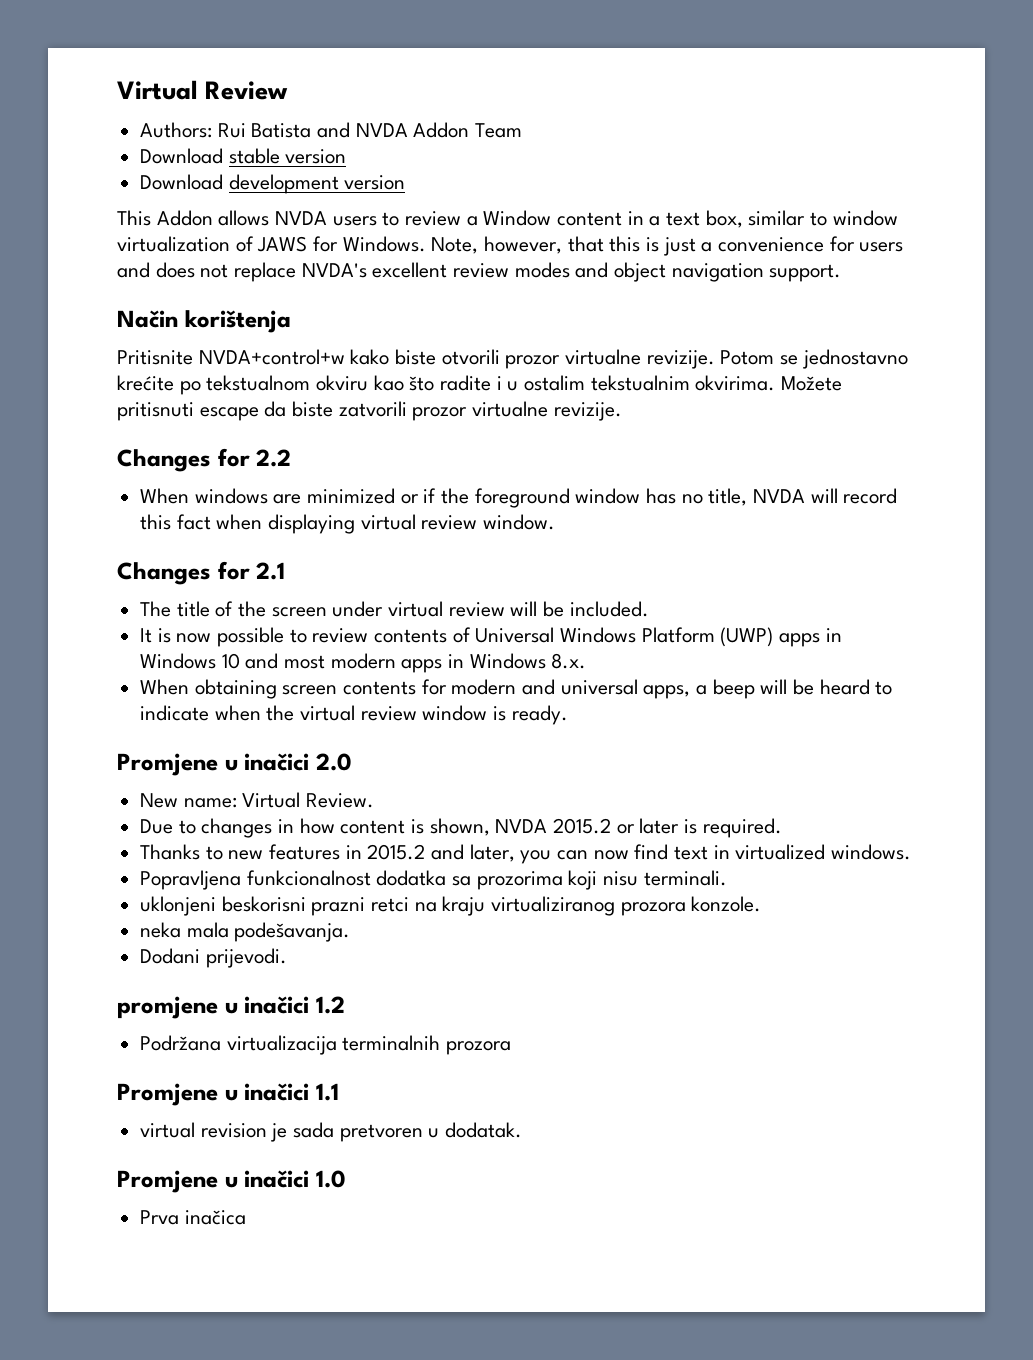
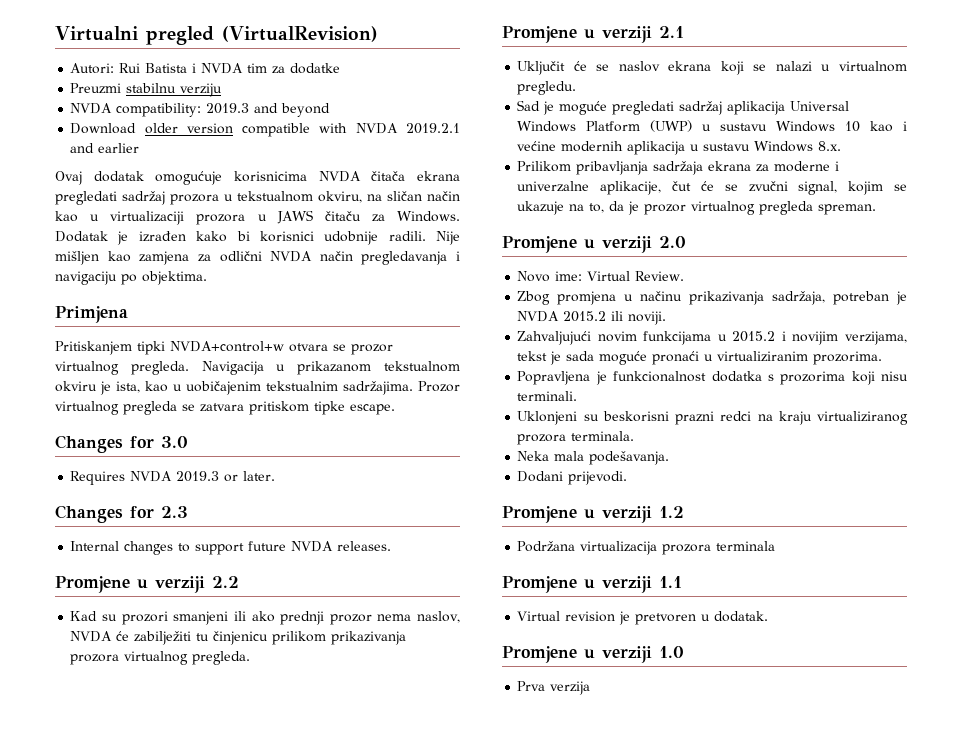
- Virtual Review
- Authors: Rui Batista and NVDA Addon Team
- Download stable version
- Download development version
- This Addon allows NVDA users to review a Window content in a text box, similar to window virtualization of JAWS for Windows. Note, however, that this is just a convenience for users and does not replace NVDA's excellent review modes and object navigation support.
- Način korištenja
- Pritisnite NVDA+control+w kako biste otvorili prozor virtualne revizije. Potom se jednostavno krećite po tekstualnom okviru kao što radite i u ostalim tekstualnim okvirima. Možete pritisnuti escape da biste zatvorili prozor virtualne revizije.
- Changes for 2.2
- When windows are minimized or if the foreground window has no title, NVDA will record this fact when displaying virtual review window.
- Changes for 2.1
- The title of the screen under virtual review will be included.
- It is now possible to review contents of Universal Windows Platform (UWP) apps in Windows 10 and most modern apps in Windows 8.x.
- When obtaining screen contents for modern and universal apps, a beep will be heard to indicate when the virtual review window is ready.
- Promjene u inačici 2.0
+ Virtualni pregled (VirtualRevision)
+ Autori: Rui Batista i NVDA tim za dodatke
+ Preuzmi stabilnu verziju
+ NVDA compatibility: 2019.3 and beyond
+ Download older version compatible with NVDA 2019.2.1 and earlier
+ Ovaj dodatak omogućuje korisnicima NVDA čitača ekrana pregledati sadržaj prozora u tekstualnom okviru, na sličan način kao u virtualizaciji prozora u JAWS čitaču za Windows. Dodatak je izrađen kako bi korisnici udobnije radili. Nije mišljen kao zamjena za odlični NVDA način pregledavanja i navigaciju po objektima.
+ Primjena
+ Pritiskanjem tipki NVDA+control+w otvara se prozor virtualnog pregleda. Navigacija u prikazanom tekstualnom okviru je ista, kao u uobičajenim tekstualnim sadržajima. Prozor virtualnog pregleda se zatvara pritiskom tipke escape.
+ Changes for 3.0
+ Requires NVDA 2019.3 or later.
+ Changes for 2.3
+ Internal changes to support future NVDA releases.
+ Promjene u verziji 2.2
+ Kad su prozori smanjeni ili ako prednji prozor nema naslov, NVDA će zabilježiti tu činjenicu prilikom prikazivanja prozora virtualnog pregleda.
+ Promjene u verziji 2.1
+ Uključit će se naslov ekrana koji se nalazi u virtualnom pregledu.
+ Sad je moguće pregledati sadržaj aplikacija Universal Windows Platform (UWP) u sustavu Windows 10 kao i većine modernih aplikacija u sustavu Windows 8.x.
+ Prilikom pribavljanja sadržaja ekrana za moderne i univerzalne aplikacije, čut će se zvučni signal, kojim se ukazuje na to, da je prozor virtualnog pregleda spreman.
+ Promjene u verziji 2.0
- New name: Virtual Review.
+ Novo ime: Virtual Review.
- Due to changes in how content is shown, NVDA 2015.2 or later is required.
- Thanks to new features in 2015.2 and later, you can now find text in virtualized windows.
+ Zbog promjena u načinu prikazivanja sadržaja, potreban je NVDA 2015.2 ili noviji.
+ Zahvaljujući novim funkcijama u 2015.2 i novijim verzijama, tekst je sada moguće pronaći u virtualiziranim prozorima.
- Popravljena funkcionalnost dodatka sa prozorima koji nisu terminali.
+ Popravljena je funkcionalnost dodatka s prozorima koji nisu terminali.
- uklonjeni beskorisni prazni retci na kraju virtualiziranog prozora konzole.
- neka mala podešavanja.
+ Uklonjeni su beskorisni prazni redci na kraju virtualiziranog prozora terminala.
+ Neka mala podešavanja.
- promjene u inačici 1.2
+ Promjene u verziji 1.2
- Podržana virtualizacija terminalnih prozora
- Promjene u inačici 1.1
+ Podržana virtualizacija prozora terminala
+ Promjene u verziji 1.1
- virtual revision je sada pretvoren u dodatak.
+ Virtual revision je pretvoren u dodatak.
- Promjene u inačici 1.0
+ Promjene u verziji 1.0
- Prva inačica
+ Prva verzija

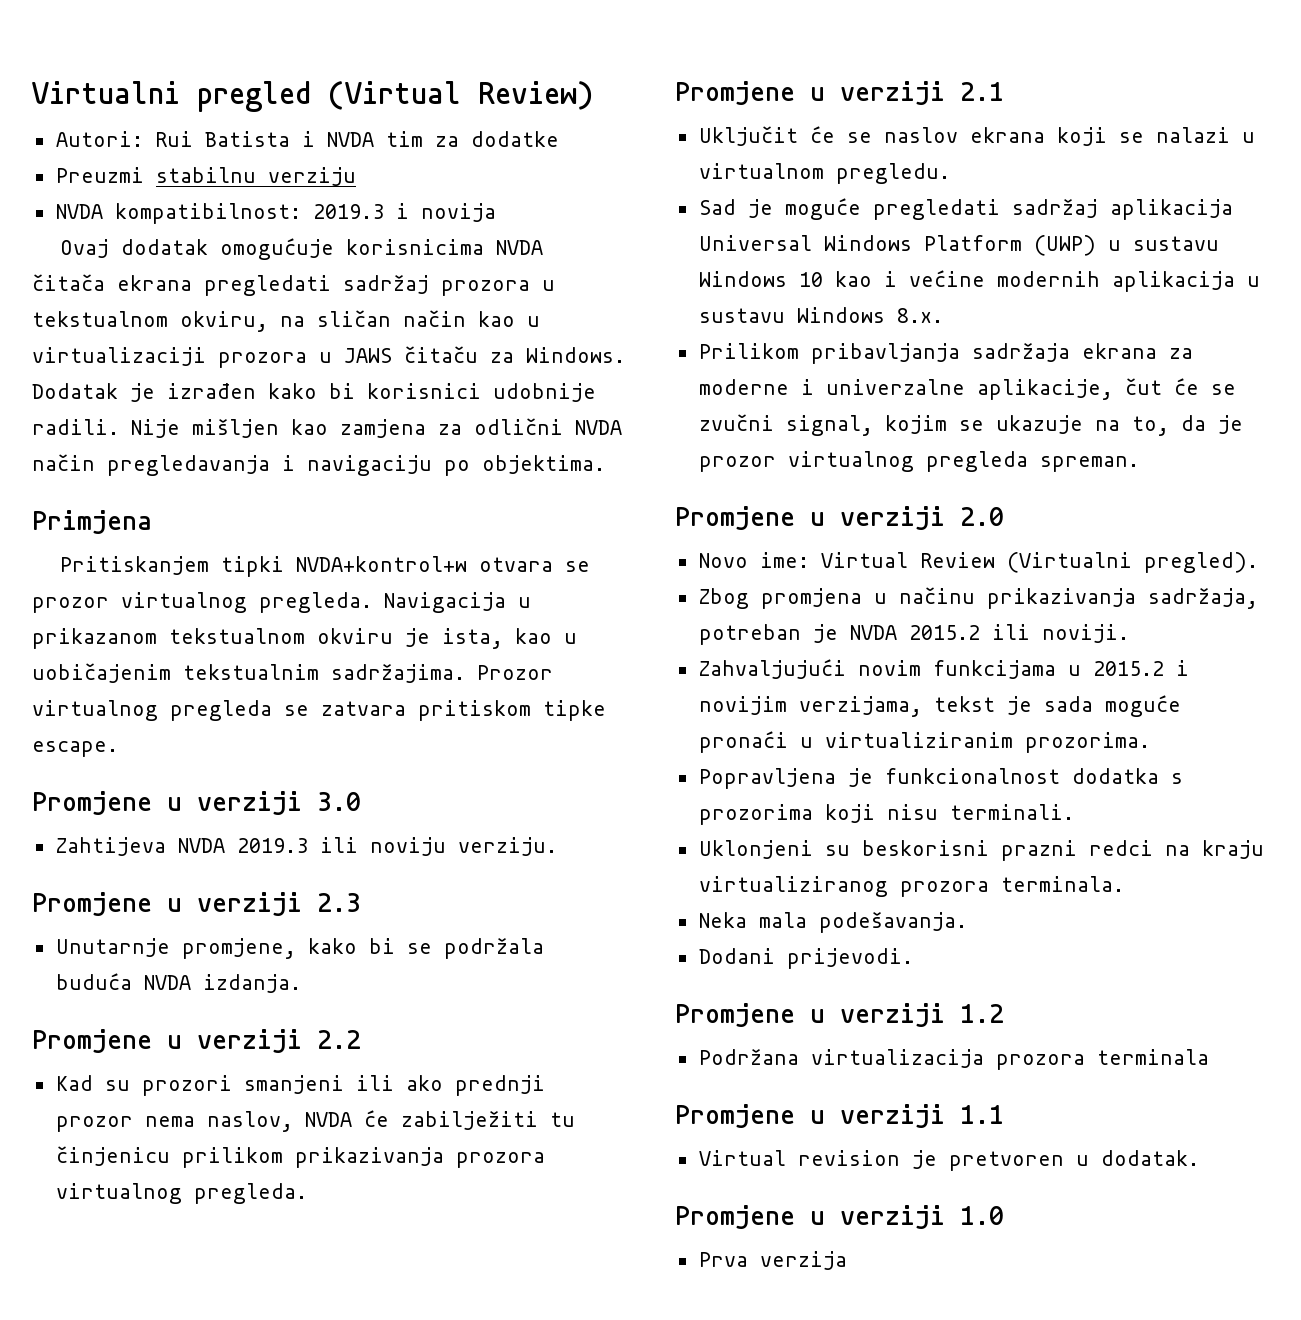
- Virtualni pregled (VirtualRevision)
+ Virtualni pregled (Virtual Review)
- NVDA compatibility: 2019.3 and beyond
- Download older version compatible with NVDA 2019.2.1 and earlier
+ NVDA kompatibilnost: 2019.3 i novija
- Pritiskanjem tipki NVDA+control+w otvara se prozor virtualnog pregleda.
+ Pritiskanjem tipki NVDA+kontrol+w otvara se prozor virtualnog pregleda.
- Changes for 3.0
+ Promjene u verziji 3.0
- Requires NVDA 2019.3 or later.
- Changes for 2.3
- Internal changes to support future NVDA releases.
+ Zahtijeva NVDA 2019.3 ili noviju verziju.
+ Promjene u verziji 2.3
+ Unutarnje promjene, kako bi se podržala buduća NVDA izdanja.
- Novo ime: Virtual Review.
+ Novo ime: Virtual Review (Virtualni pregled).

